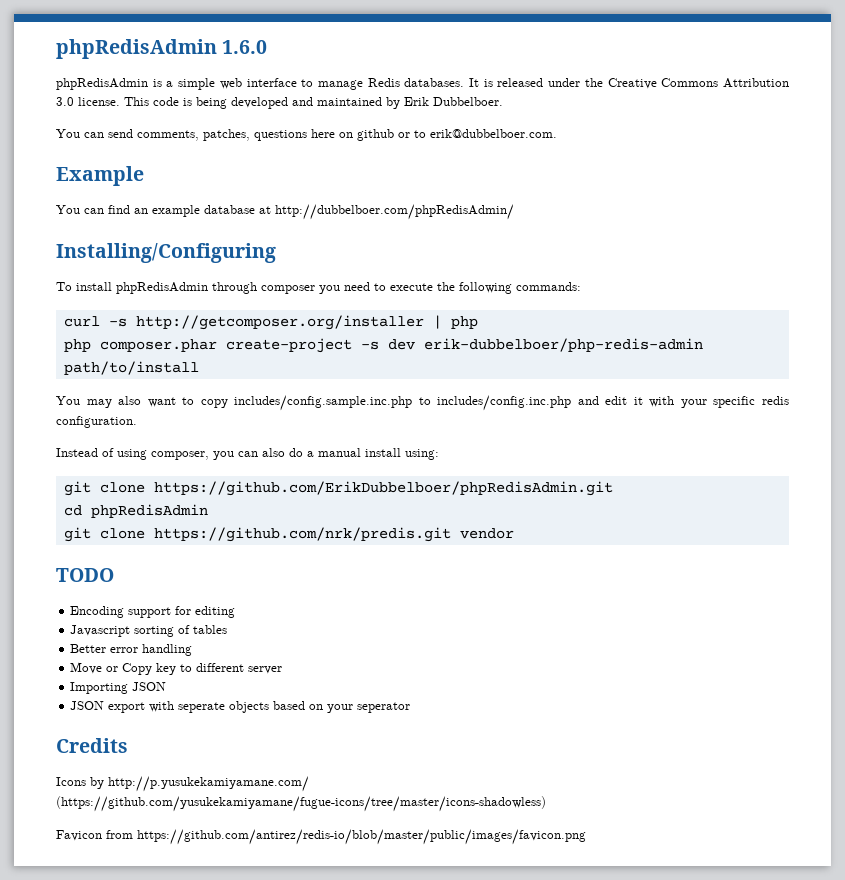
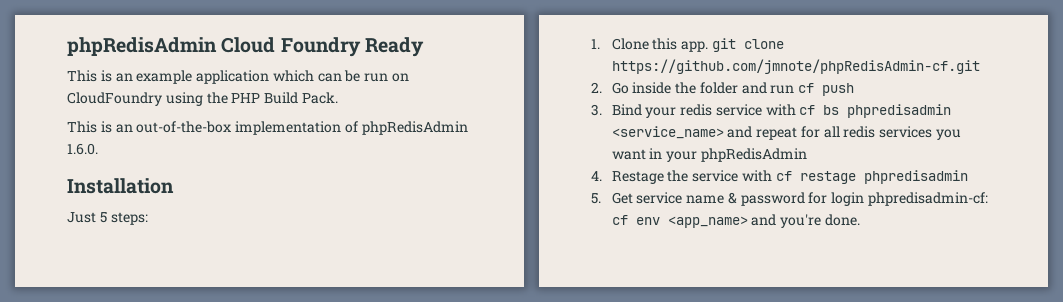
- phpRedisAdmin 1.6.0
- phpRedisAdmin is a simple web interface to manage Redis databases. It is released under the Creative Commons Attribution 3.0 license. This code is being developed and maintained by Erik Dubbelboer.
- You can send comments, patches, questions here on github or to erik@dubbelboer.com.
- Example
- You can find an example database at http://dubbelboer.com/phpRedisAdmin/
- Installing/Configuring
- To install phpRedisAdmin through composer you need to execute the following commands:
- curl -s http://getcomposer.org/installer | php
- php composer.phar create-project -s dev erik-dubbelboer/php-redis-admin path/to/install
- You may also want to copy includes/config.sample.inc.php to includes/config.inc.php and edit it with your specific redis configuration.
- Instead of using composer, you can also do a manual install using:
- git clone https://github.com/ErikDubbelboer/phpRedisAdmin.git
- cd phpRedisAdmin
- git clone https://github.com/nrk/predis.git vendor
- TODO
- Encoding support for editing
- Javascript sorting of tables
- Better error handling
- Move or Copy key to different server
- Importing JSON
- JSON export with seperate objects based on your seperator
- Credits
- Icons by http://p.yusukekamiyamane.com/ (https://github.com/yusukekamiyamane/fugue-icons/tree/master/icons-shadowless)
- Favicon from https://github.com/antirez/redis-io/blob/master/public/images/favicon.png
+ phpRedisAdmin Cloud Foundry Ready
+ This is an example application which can be run on CloudFoundry using the PHP Build Pack.
+ This is an out-of-the-box implementation of phpRedisAdmin 1.6.0.
+ Installation
+ Just 5 steps:
+ 1. Clone this app. git clone https://github.com/jmnote/phpRedisAdmin-cf.git
+ 2. Go inside the folder and run cf push
+ 3. Bind your redis service with cf bs phpredisadmin <service_name> and repeat for all redis services you want in your phpRedisAdmin
+ 4. Restage the service with cf restage phpredisadmin
+ 5. Get service name & password for login phpredisadmin-cf: cf env <app_name> and you're done.

